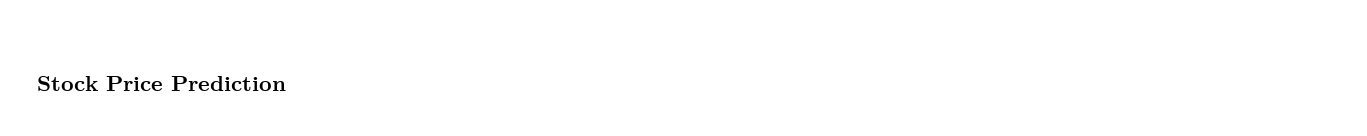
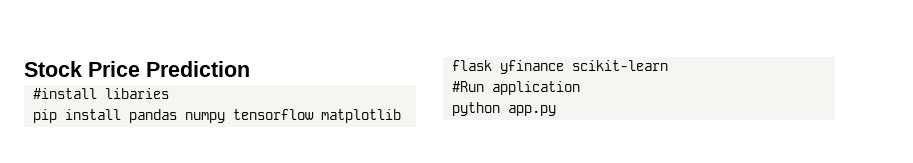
+ #install libaries
+ pip install pandas numpy tensorflow matplotlib flask yfinance scikit-learn
+ #Run application
+ python app.py

